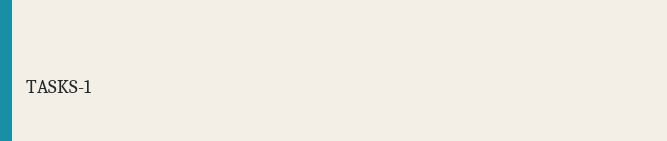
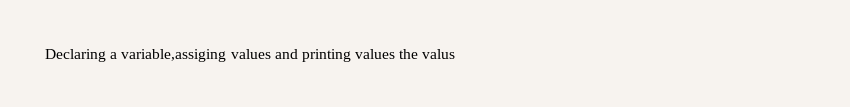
- TASKS-1
+ Declaring a variable,assiging values and printing values the valus

